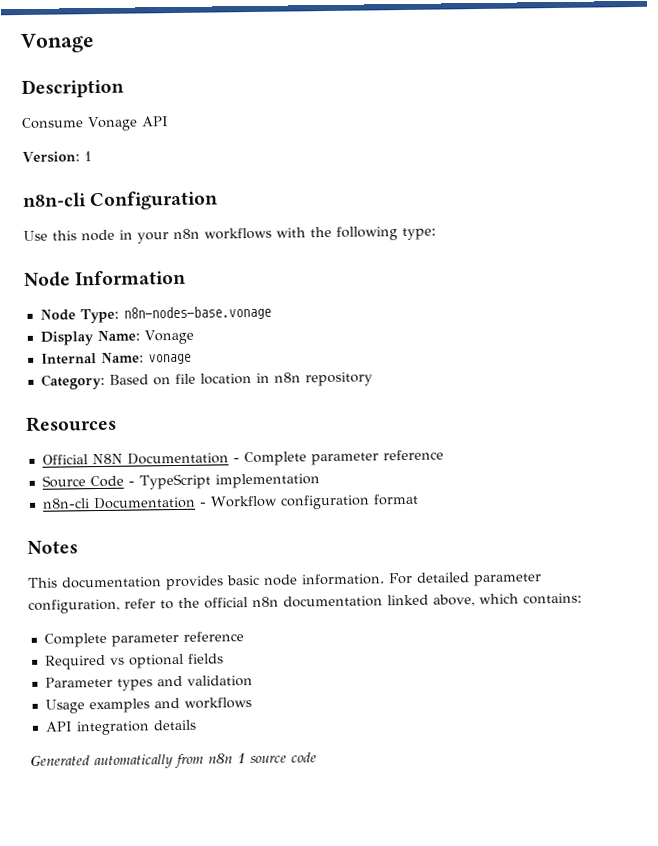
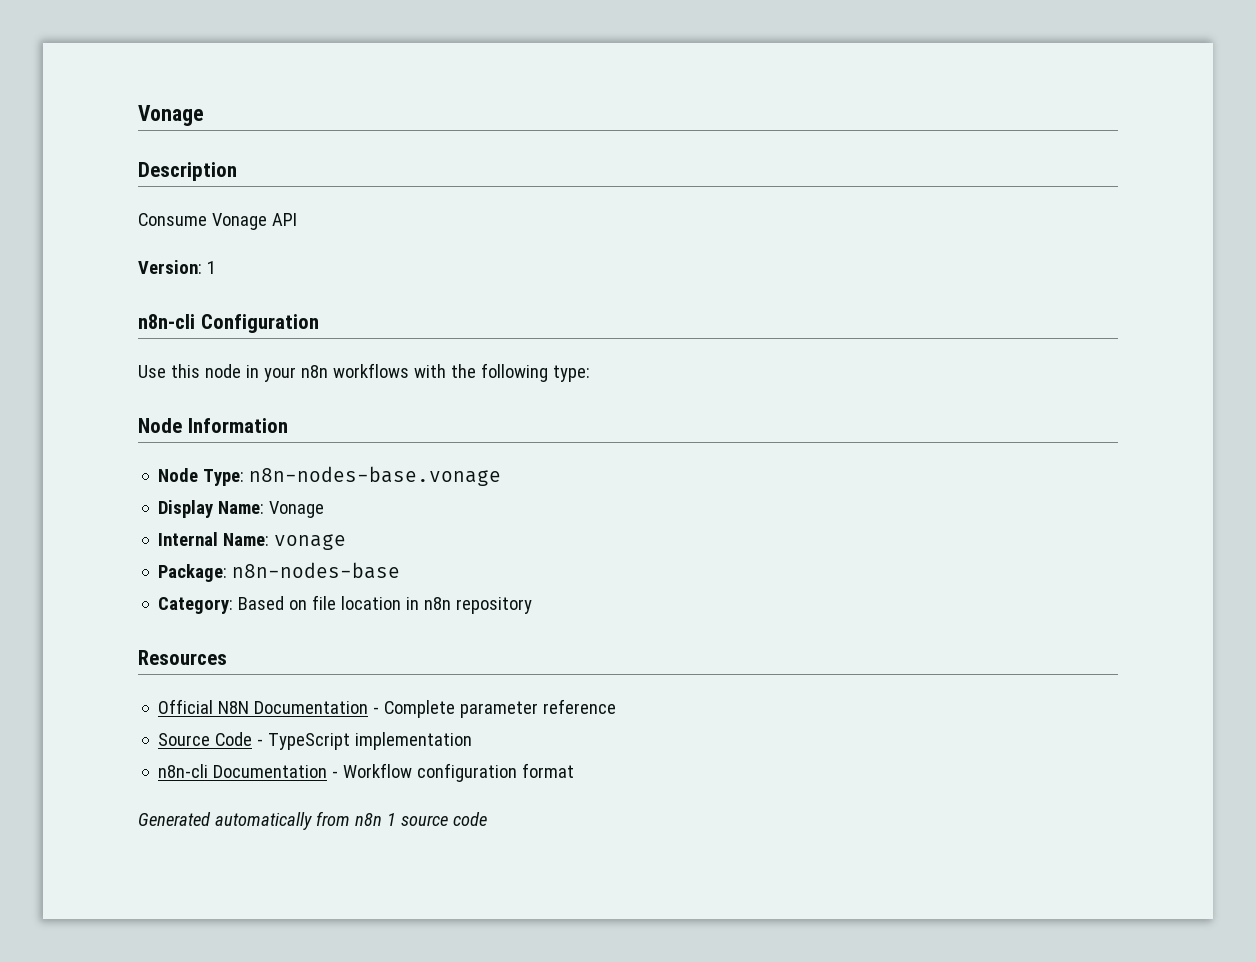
+ Package: n8n-nodes-base
- Notes
- This documentation provides basic node information. For detailed parameter configuration, refer to the official n8n documentation linked above, which contains:
- Complete parameter reference
- Required vs optional fields
- Parameter types and validation
- Usage examples and workflows
- API integration details

